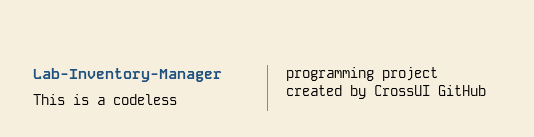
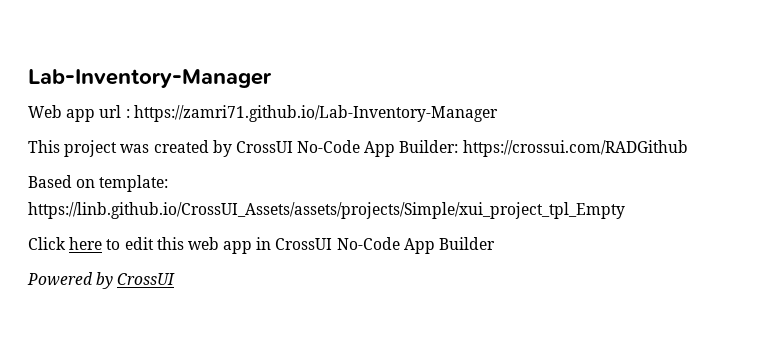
- This is a codeless programming project created by CrossUI GitHub
+ Web app url : https://zamri71.github.io/Lab-Inventory-Manager
+ This project was created by CrossUI No-Code App Builder: https://crossui.com/RADGithub
+ Based on template: https://linb.github.io/CrossUI_Assets/assets/projects/Simple/xui_project_tpl_Empty
+ Click here to edit this web app in CrossUI No-Code App Builder
+ Powered by CrossUI

